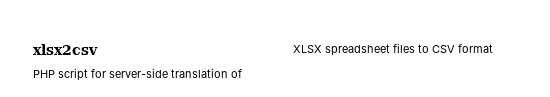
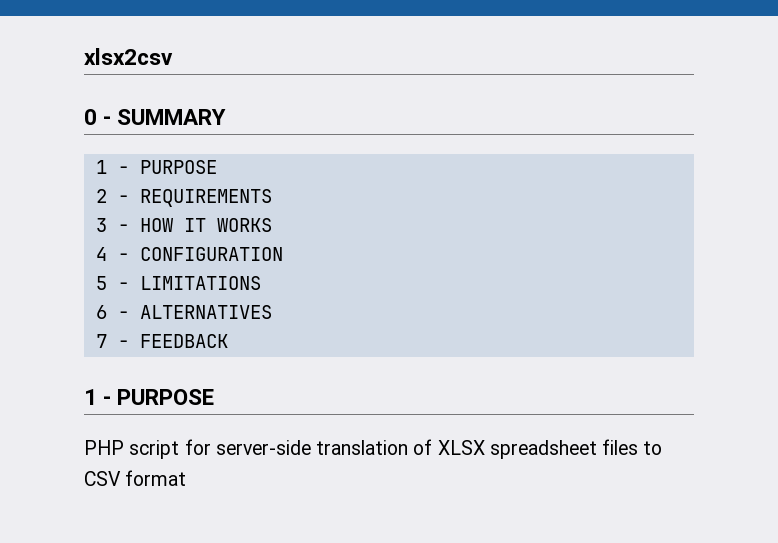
+ 0 - SUMMARY
+ 1 - PURPOSE
+ 2 - REQUIREMENTS
+ 3 - HOW IT WORKS
+ 4 - CONFIGURATION
+ 5 - LIMITATIONS
+ 6 - ALTERNATIVES
+ 7 - FEEDBACK
+ 1 - PURPOSE

